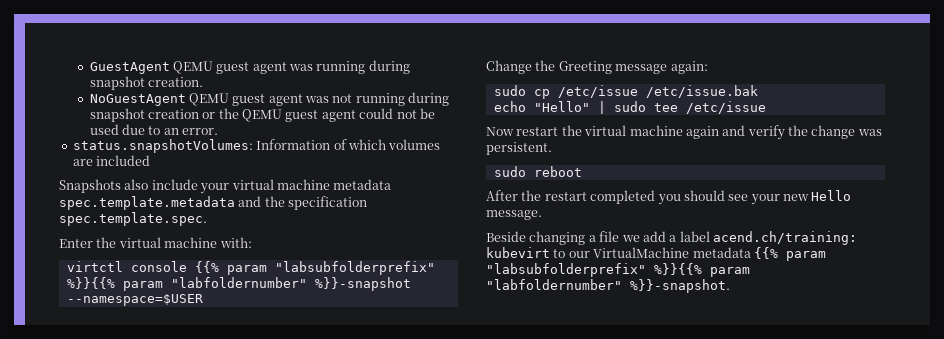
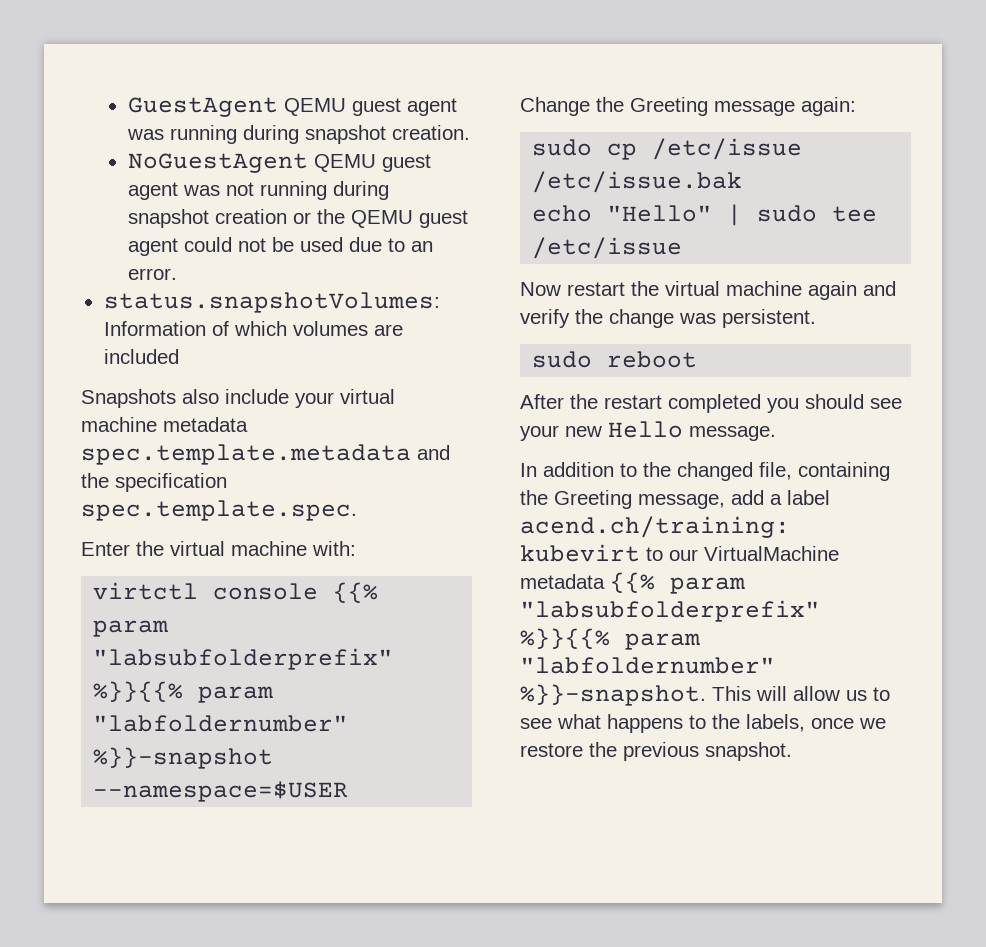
- Beside changing a file we add a label acend.ch/training: kubevirt to our VirtualMachine metadata {{% param "labsubfolderprefix" %}}{{% param "labfoldernumber" %}}-snapshot.
+ In addition to the changed file, containing the Greeting message, add a label acend.ch/training: kubevirt to our VirtualMachine metadata {{% param "labsubfolderprefix" %}}{{% param "labfoldernumber" %}}-snapshot.
+ This will allow us to see what happens to the labels, once we restore the previous snapshot.

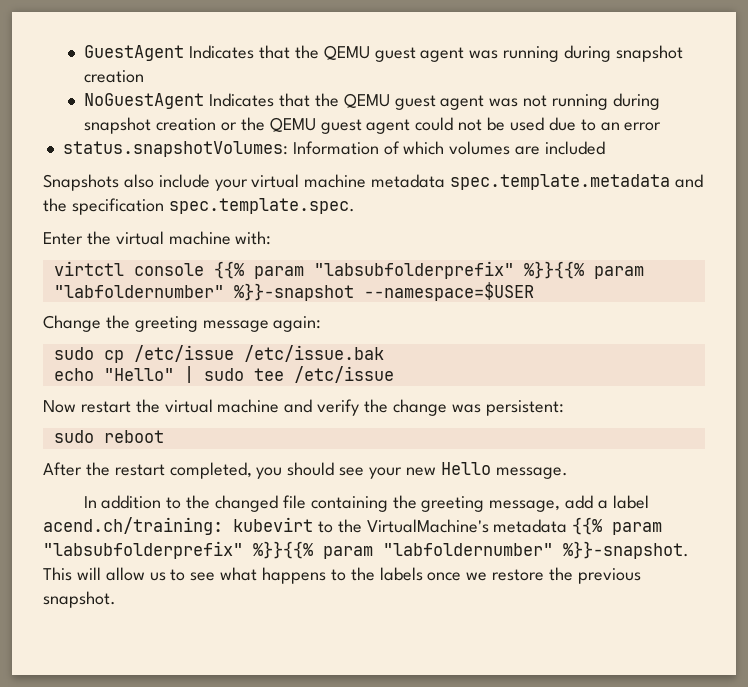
- GuestAgent QEMU guest agent was running during snapshot creation.
+ GuestAgent Indicates that the QEMU guest agent was running during snapshot creation
- NoGuestAgent QEMU guest agent was not running during snapshot creation or the QEMU guest agent could not be used due to an error.
+ NoGuestAgent Indicates that the QEMU guest agent was not running during snapshot creation or the QEMU guest agent could not be used due to an error
- Change the Greeting message again:
+ Change the greeting message again:
- Now restart the virtual machine again and verify the change was persistent.
+ Now restart the virtual machine and verify the change was persistent:
- After the restart completed you should see your new Hello message.
+ After the restart completed, you should see your new Hello message.
- In addition to the changed file, containing the Greeting message, add a label acend.ch/training: kubevirt to our VirtualMachine metadata {{% param "labsubfolderprefix" %}}{{% param "labfoldernumber" %}}-snapshot.
+ In addition to the changed file containing the greeting message, add a label acend.ch/training: kubevirt to the VirtualMachine's metadata {{% param "labsubfolderprefix" %}}{{% param "labfoldernumber" %}}-snapshot.
- This will allow us to see what happens to the labels, once we restore the previous snapshot.
+ This will allow us to see what happens to the labels once we restore the previous snapshot.

